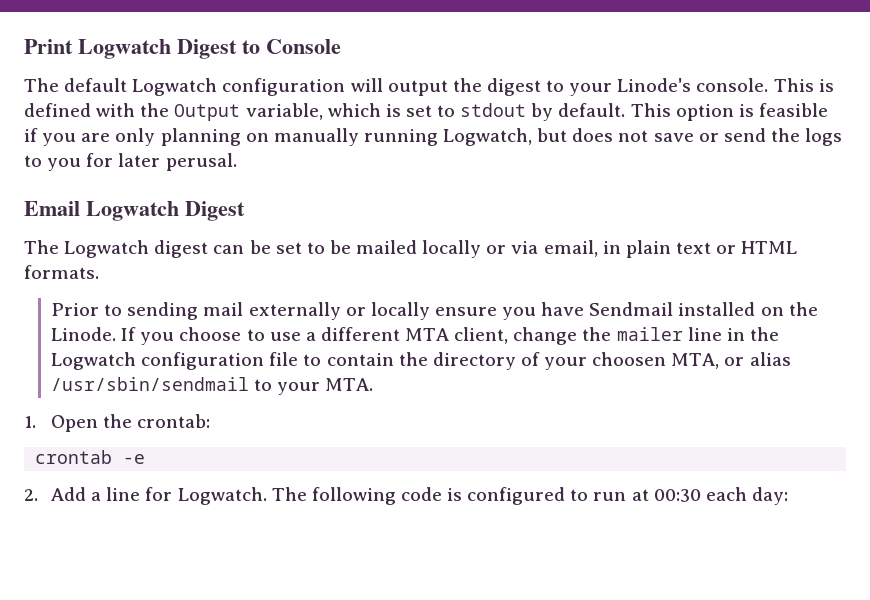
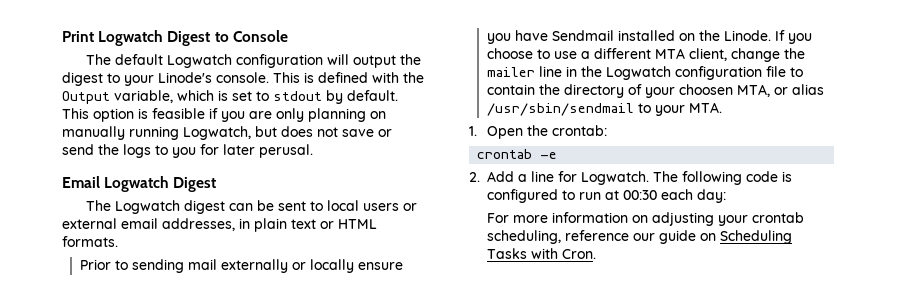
- The Logwatch digest can be set to be mailed locally or via email, in plain text or HTML formats.
+ The Logwatch digest can be sent to local users or external email addresses, in plain text or HTML formats.
+ For more information on adjusting your crontab scheduling, reference our guide on Scheduling Tasks with Cron.

